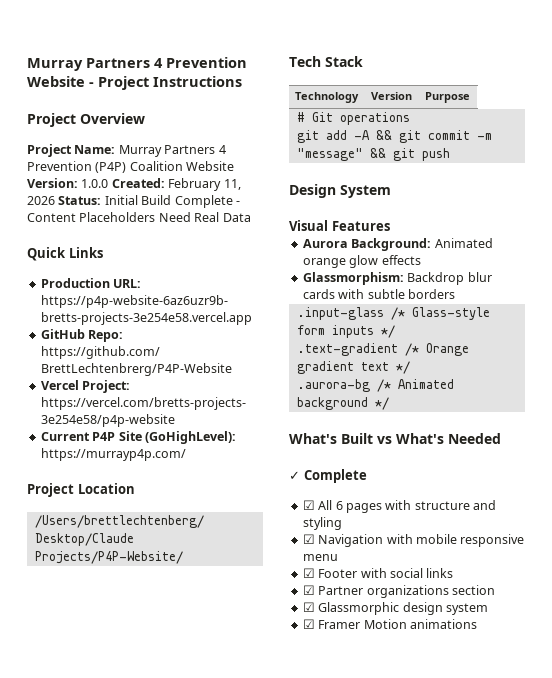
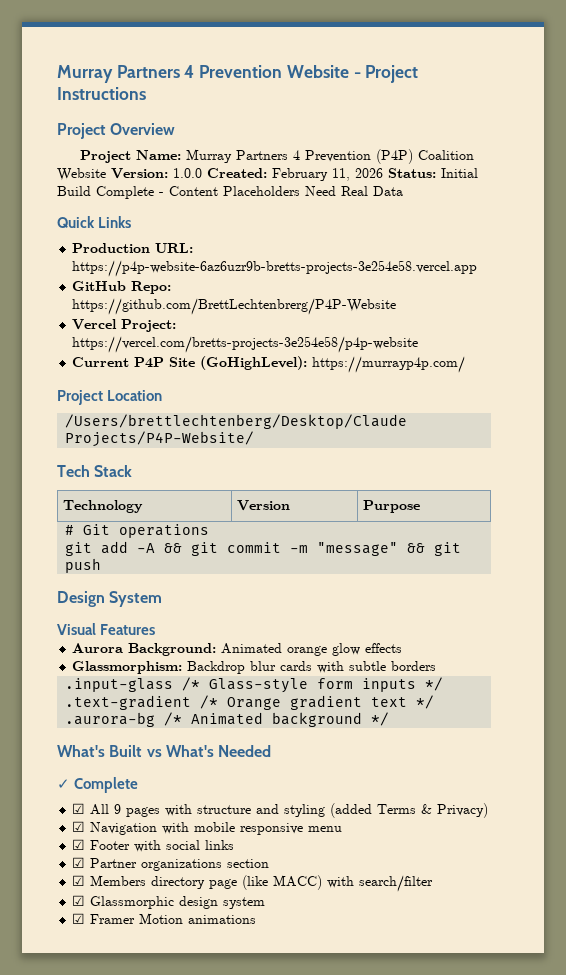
- ☑ All 6 pages with structure and styling
+ ☑ All 9 pages with structure and styling (added Terms & Privacy)
+ ☑ Members directory page (like MACC) with search/filter

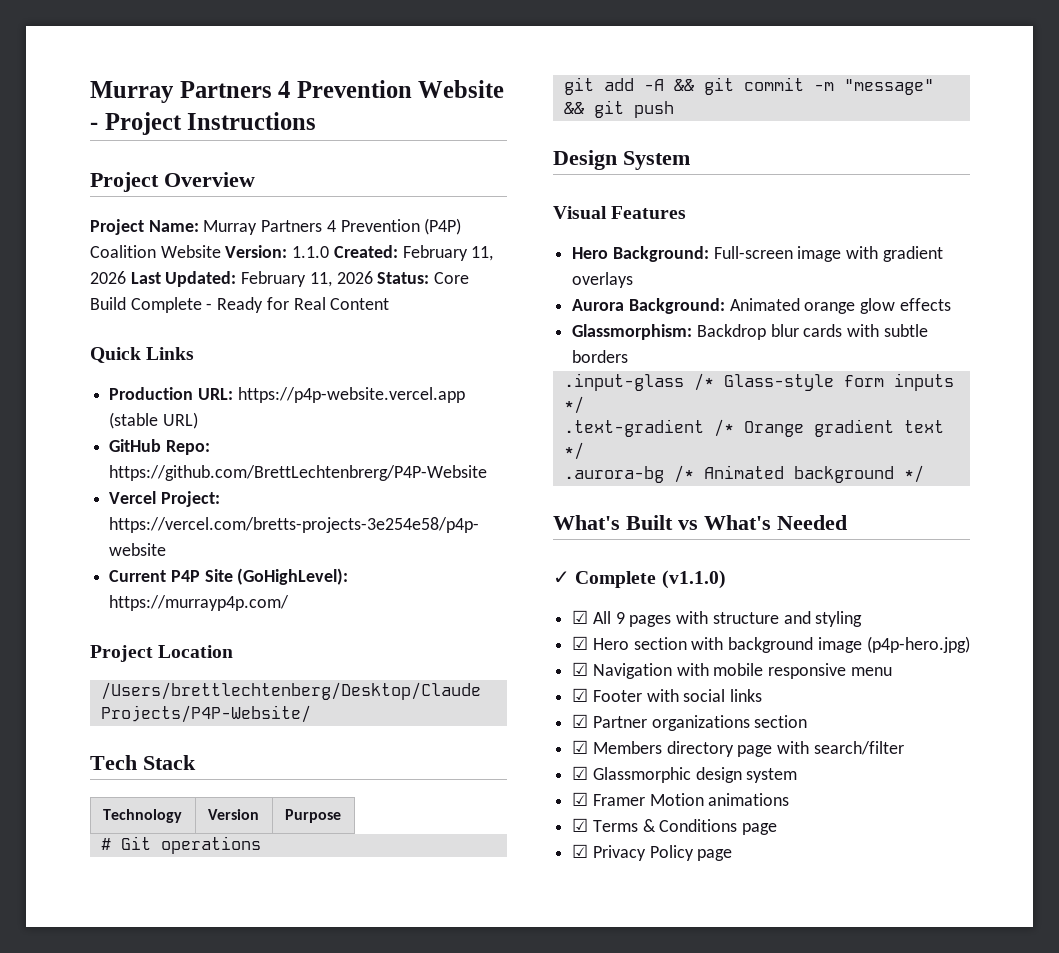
- Project Name: Murray Partners 4 Prevention (P4P) Coalition Website Version: 1.0.0 Created: February 11, 2026 Status: Initial Build Complete - Content Placeholders Need Real Data
+ Project Name: Murray Partners 4 Prevention (P4P) Coalition Website Version: 1.1.0 Created: February 11, 2026 Last Updated: February 11, 2026 Status: Core Build Complete - Ready for Real Content
- Production URL: https://p4p-website-6az6uzr9b-bretts-projects-3e254e58.vercel.app
+ Production URL: https://p4p-website.vercel.app (stable URL)
+ Hero Background: Full-screen image with gradient overlays
- ✓ Complete
+ ✓ Complete (v1.1.0)
- ☑ All 9 pages with structure and styling (added Terms & Privacy)
+ ☑ All 9 pages with structure and styling
+ ☑ Hero section with background image (p4p-hero.jpg)
- ☑ Members directory page (like MACC) with search/filter
+ ☑ Members directory page with search/filter
+ ☑ Terms & Conditions page
+ ☑ Privacy Policy page

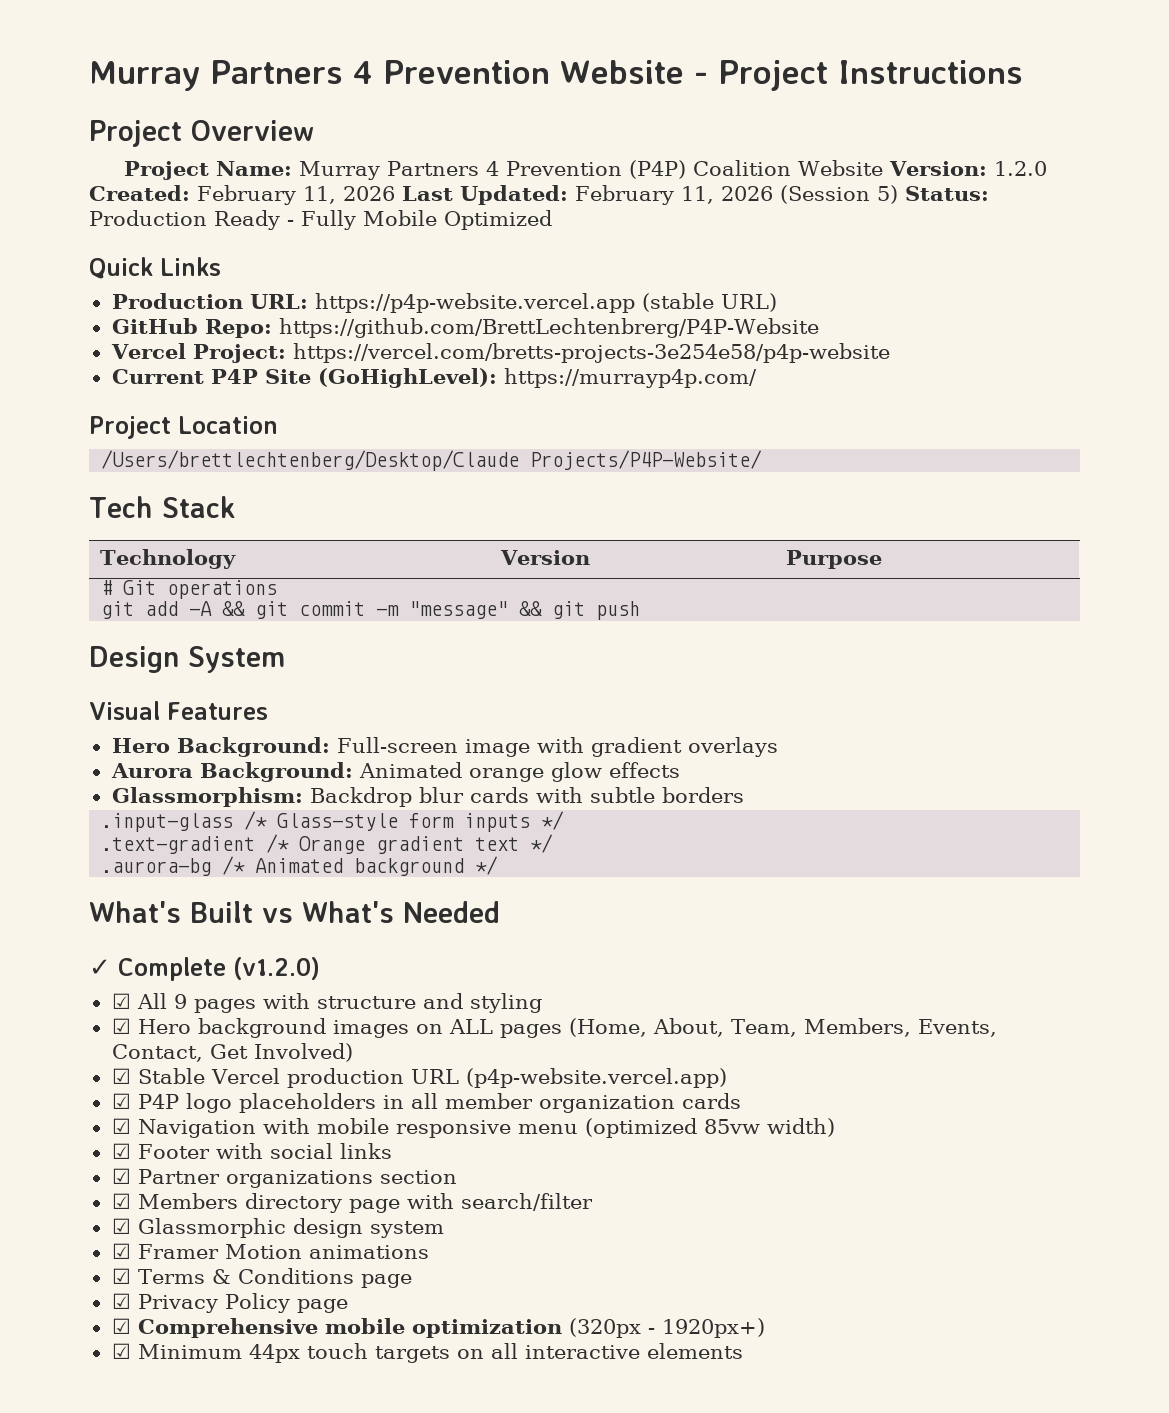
- Project Name: Murray Partners 4 Prevention (P4P) Coalition Website Version: 1.1.0 Created: February 11, 2026 Last Updated: February 11, 2026 Status: Core Build Complete - Ready for Real Content
+ Project Name: Murray Partners 4 Prevention (P4P) Coalition Website Version: 1.2.0 Created: February 11, 2026 Last Updated: February 11, 2026 (Session 5) Status: Production Ready - Fully Mobile Optimized
- ✓ Complete (v1.1.0)
+ ✓ Complete (v1.2.0)
- ☑ Hero section with background image (p4p-hero.jpg)
+ ☑ Hero background images on ALL pages (Home, About, Team, Members, Events, Contact, Get Involved)
+ ☑ Stable Vercel production URL (p4p-website.vercel.app)
+ ☑ P4P logo placeholders in all member organization cards
- ☑ Navigation with mobile responsive menu
+ ☑ Navigation with mobile responsive menu (optimized 85vw width)
+ ☑ Comprehensive mobile optimization (320px - 1920px+)
+ ☑ Minimum 44px touch targets on all interactive elements

